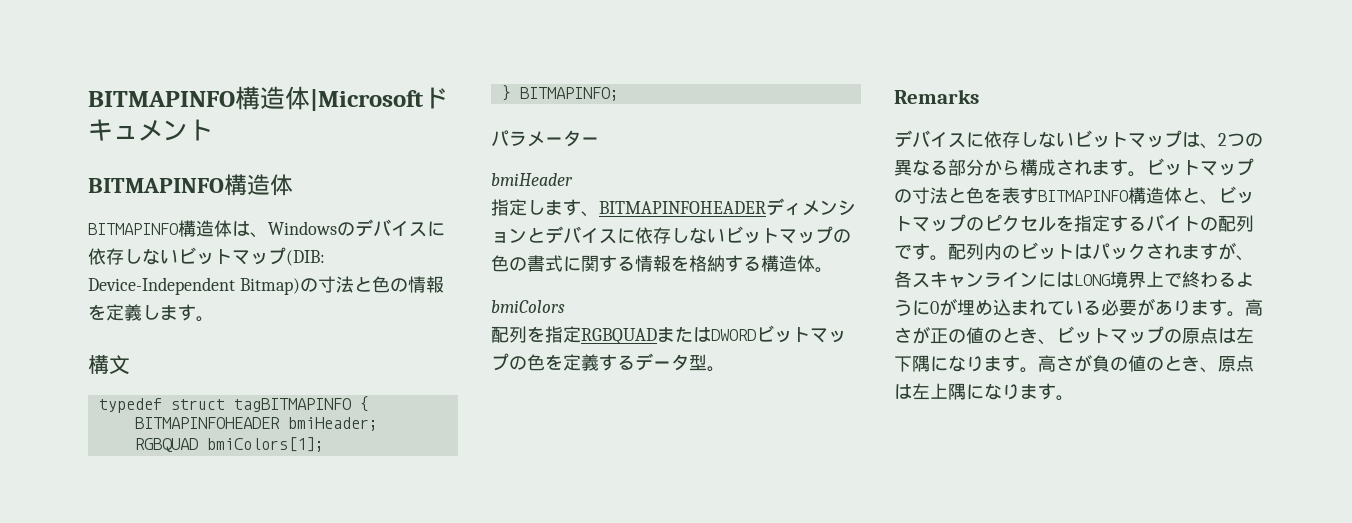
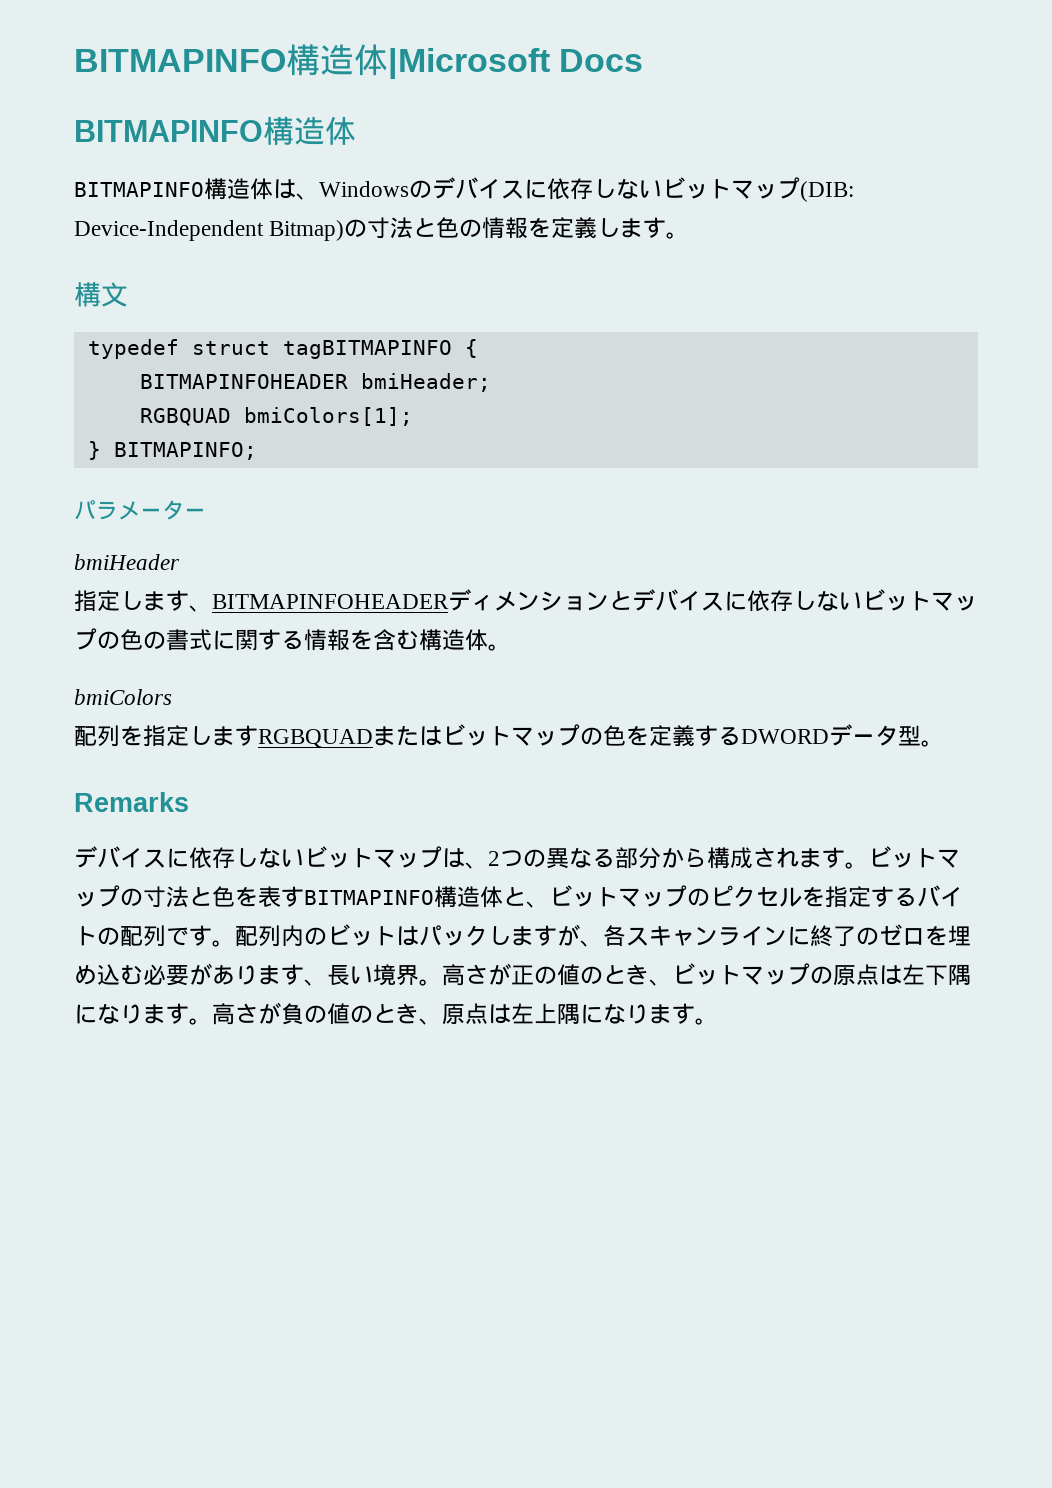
- BITMAPINFO構造体|Microsoftドキュメント
+ BITMAPINFO構造体|Microsoft Docs
- 指定します、BITMAPINFOHEADERディメンションとデバイスに依存しないビットマップの色の書式に関する情報を格納する構造体。
+ 指定します、BITMAPINFOHEADERディメンションとデバイスに依存しないビットマップの色の書式に関する情報を含む構造体。
- 配列を指定RGBQUADまたはDWORDビットマップの色を定義するデータ型。
+ 配列を指定しますRGBQUADまたはビットマップの色を定義するDWORDデータ型。
- 配列内のビットはパックされますが、各スキャンラインにはLONG境界上で終わるように0が埋め込まれている必要があります。
+ 配列内のビットはパックしますが、各スキャンラインに終了のゼロを埋め込む必要があります、長い境界。

